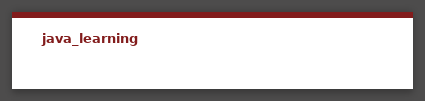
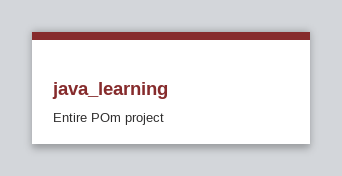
+ Entire POm project

